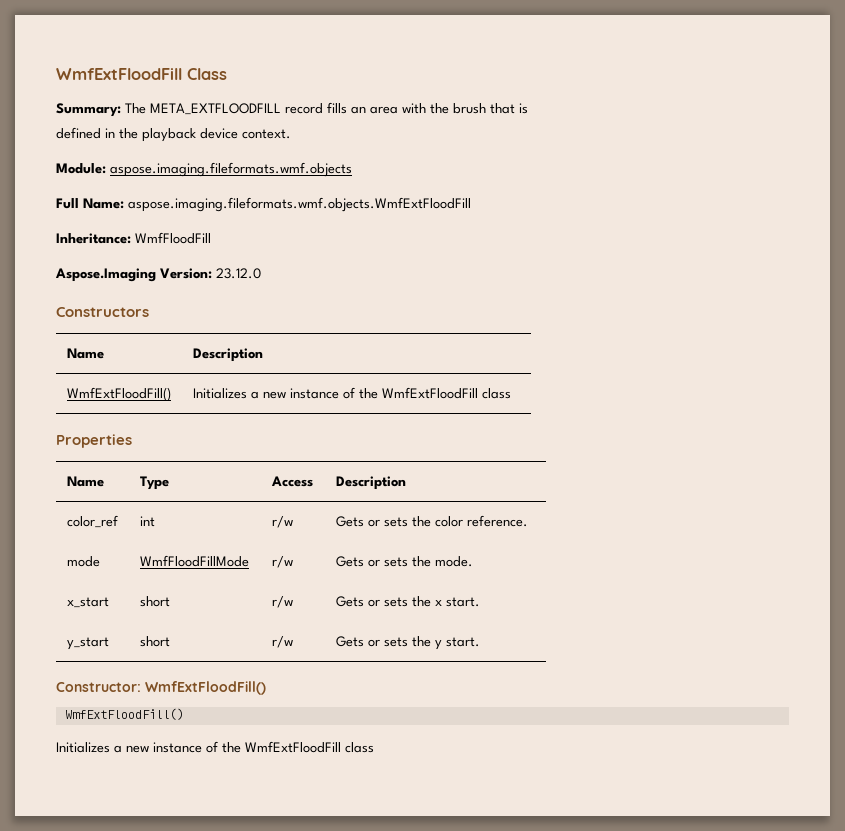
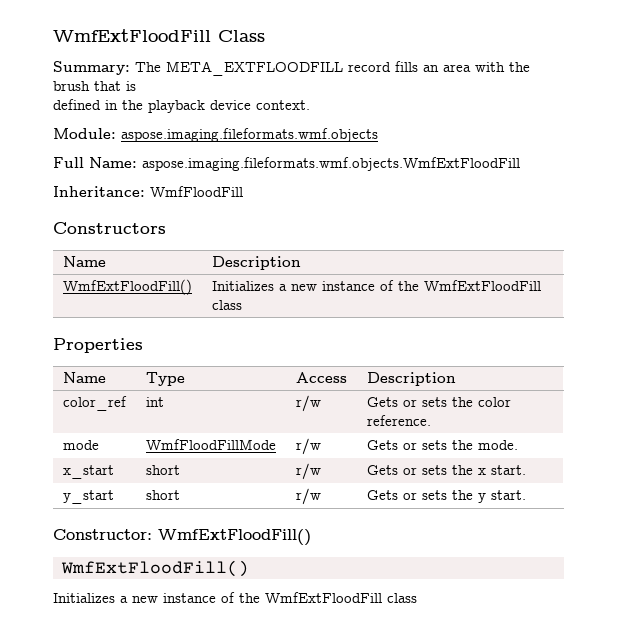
- Aspose.Imaging Version: 23.12.0

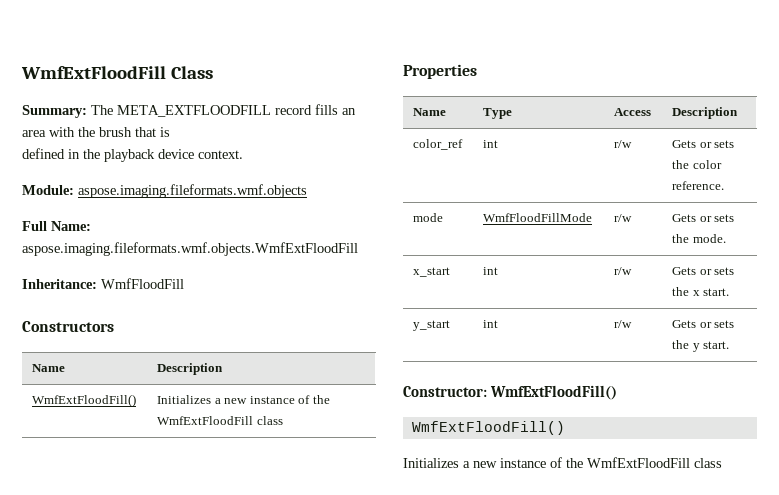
- x_start | short | r/w | Gets or sets the x start.
+ x_start | int | r/w | Gets or sets the x start.
- y_start | short | r/w | Gets or sets the y start.
+ y_start | int | r/w | Gets or sets the y start.

